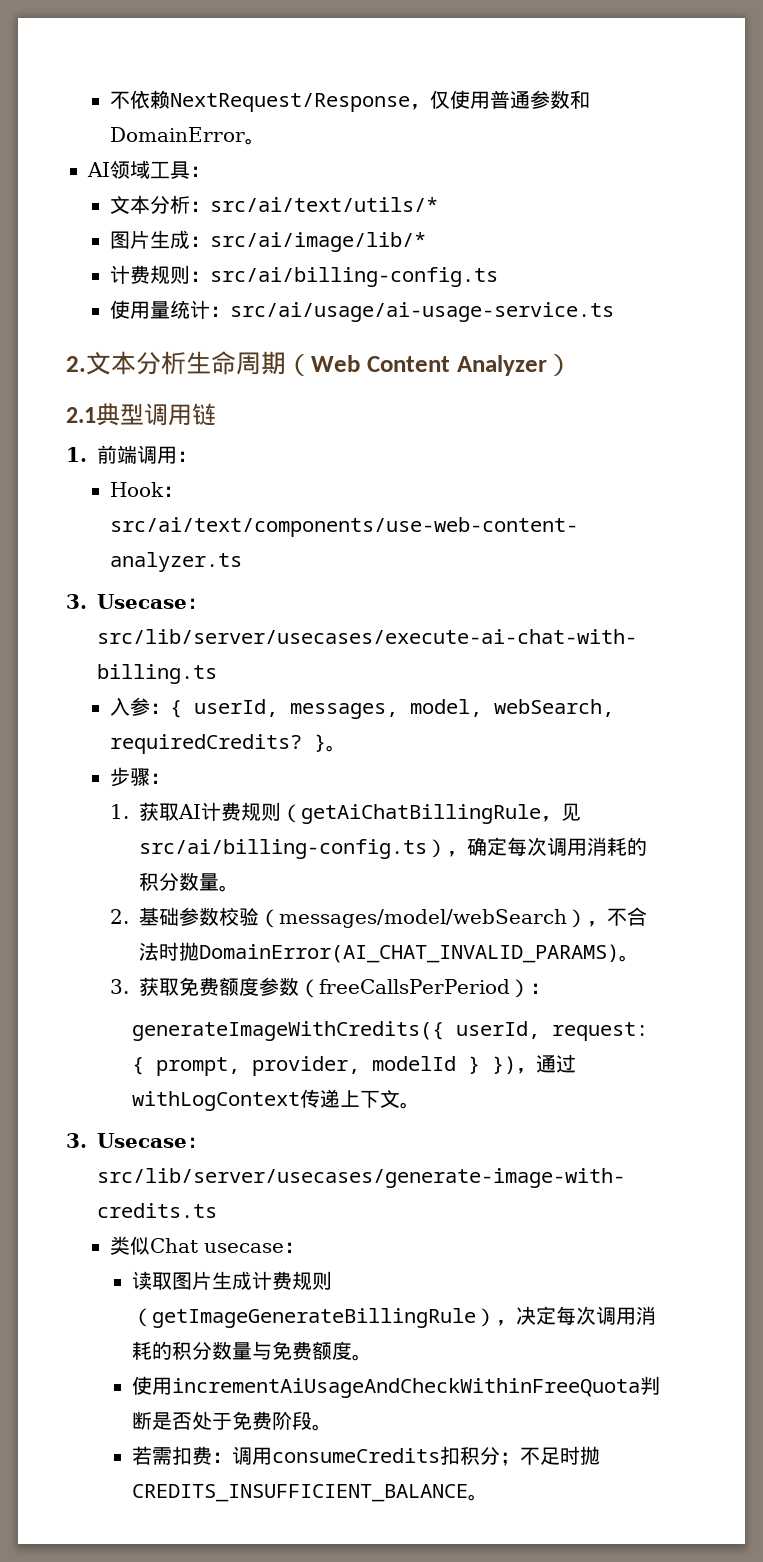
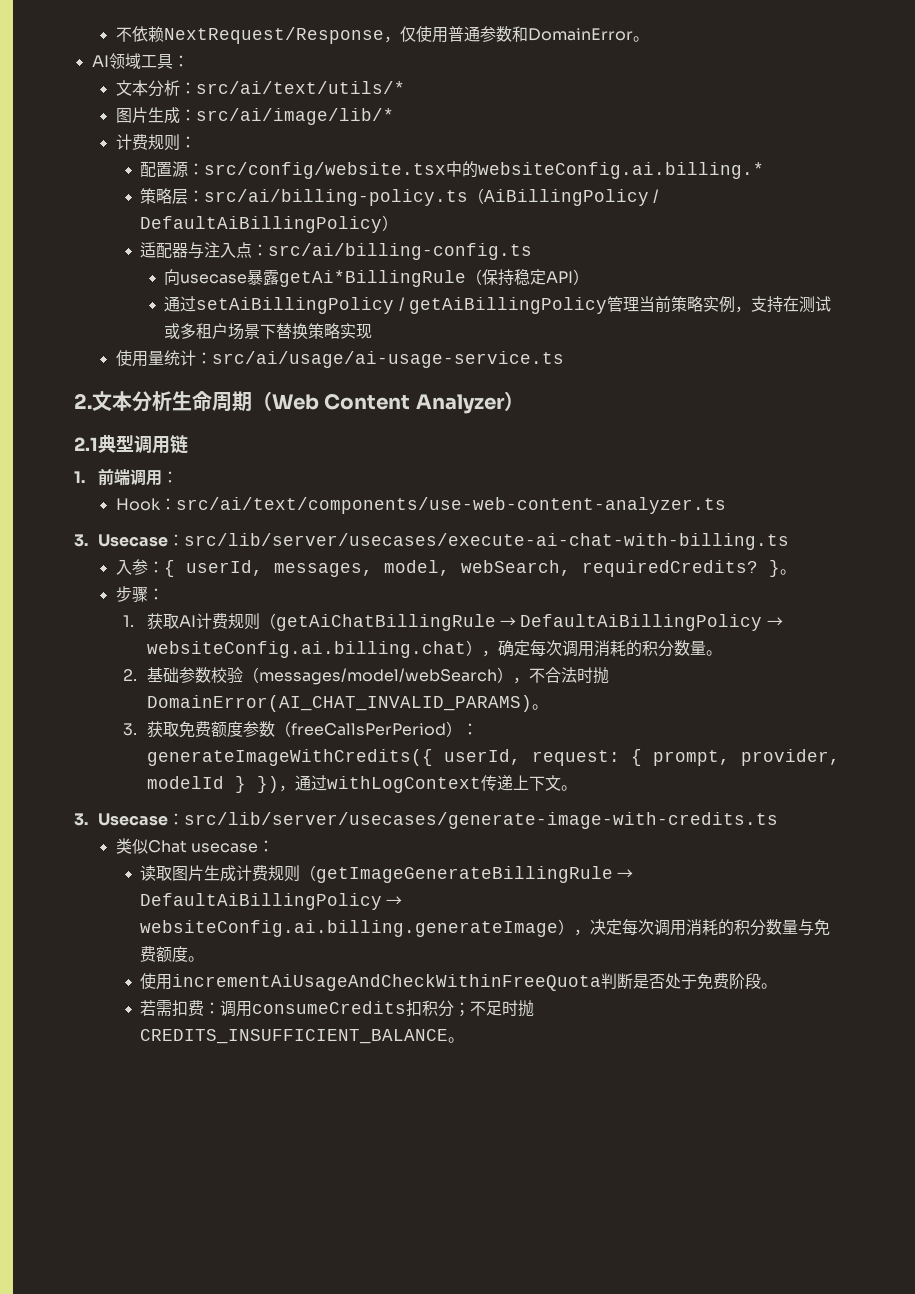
- 计费规则：src/ai/billing-config.ts
+ 计费规则：
+ 配置源：src/config/website.tsx中的websiteConfig.ai.billing.*
+ 策略层：src/ai/billing-policy.ts（AiBillingPolicy / DefaultAiBillingPolicy）
+ 适配器与注入点：src/ai/billing-config.ts
+ 向usecase暴露getAi*BillingRule（保持稳定API）
+ 通过setAiBillingPolicy / getAiBillingPolicy管理当前策略实例，支持在测试或多租户场景下替换策略实现
- 1.获取AI计费规则（getAiChatBillingRule，见src/ai/billing-config.ts），确定每次调用消耗的积分数量。
+ 1.获取AI计费规则（getAiChatBillingRule → DefaultAiBillingPolicy → websiteConfig.ai.billing.chat），确定每次调用消耗的积分数量。
- 读取图片生成计费规则（getImageGenerateBillingRule），决定每次调用消耗的积分数量与免费额度。
+ 读取图片生成计费规则（getImageGenerateBillingRule → DefaultAiBillingPolicy → websiteConfig.ai.billing.generateImage），决定每次调用消耗的积分数量与免费额度。

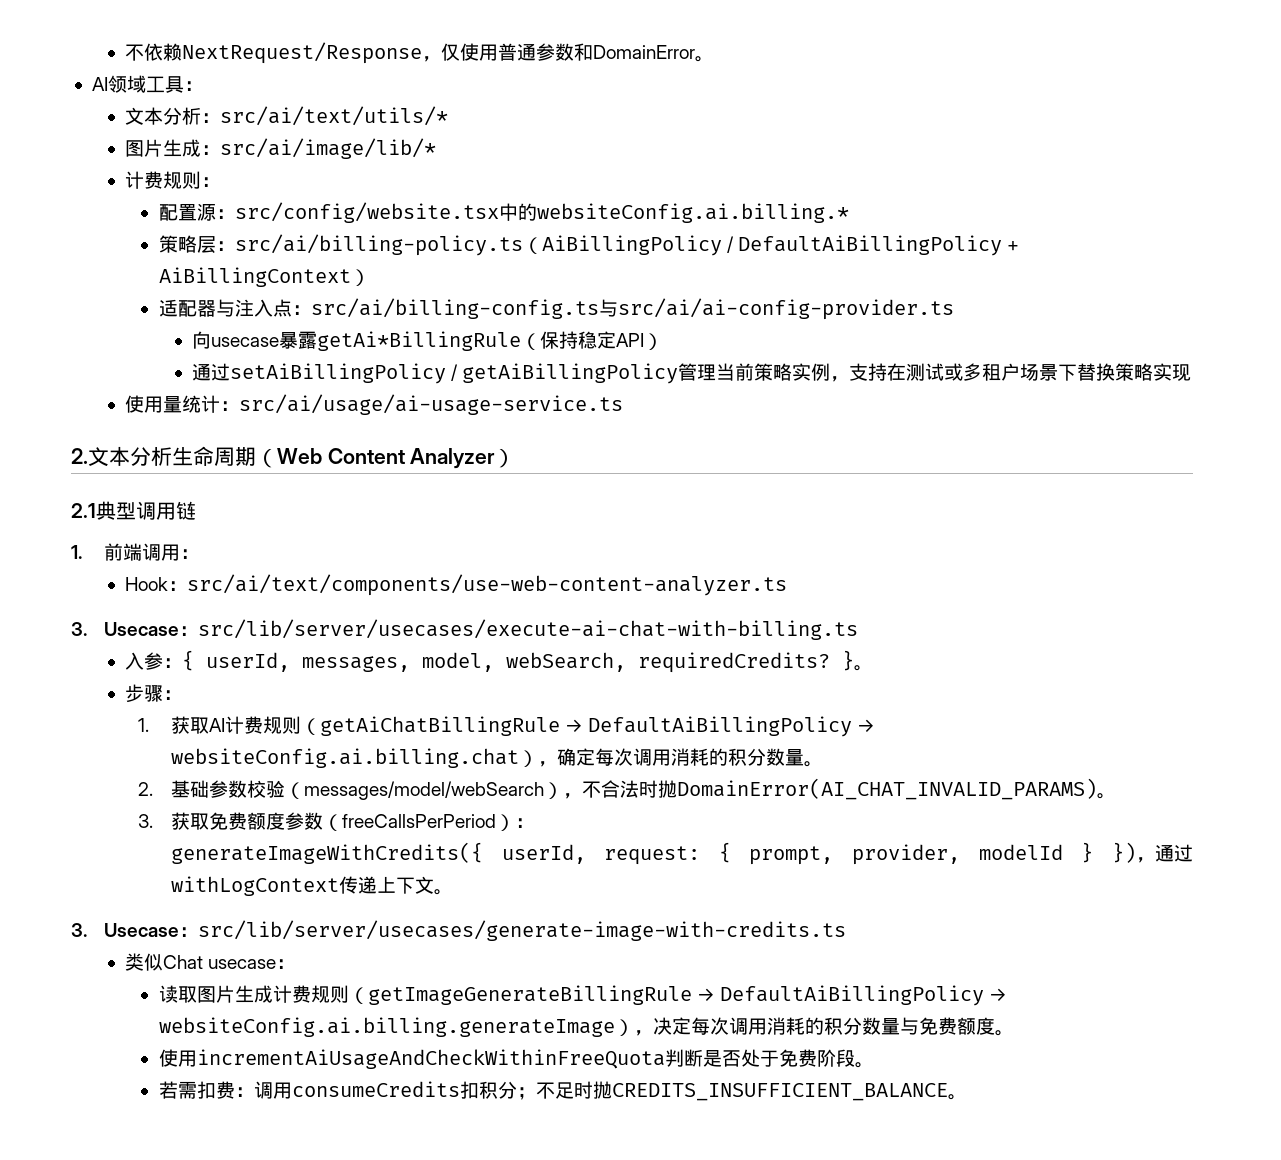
- 策略层：src/ai/billing-policy.ts（AiBillingPolicy / DefaultAiBillingPolicy）
+ 策略层：src/ai/billing-policy.ts（AiBillingPolicy / DefaultAiBillingPolicy + AiBillingContext）
- 适配器与注入点：src/ai/billing-config.ts
+ 适配器与注入点：src/ai/billing-config.ts与src/ai/ai-config-provider.ts

